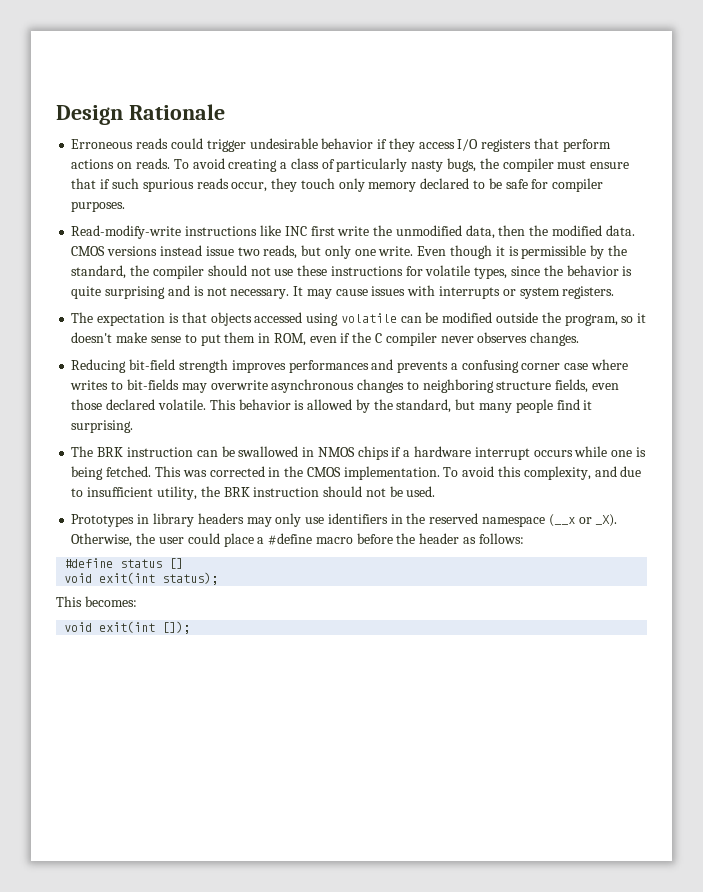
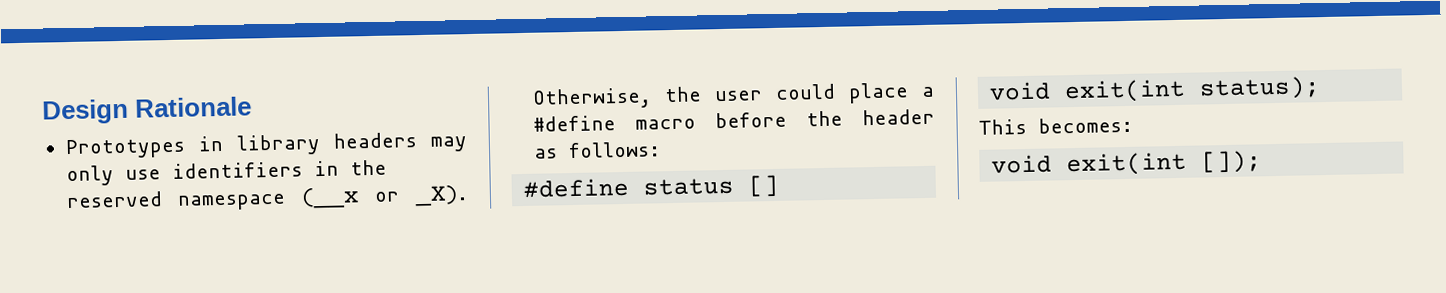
- Erroneous reads could trigger undesirable behavior if they access I/O registers that perform actions on reads. To avoid creating a class of particularly nasty bugs, the compiler must ensure that if such spurious reads occur, they touch only memory declared to be safe for compiler purposes.
- Read-modify-write instructions like INC first write the unmodified data, then the modified data. CMOS versions instead issue two reads, but only one write. Even though it is permissible by the standard, the compiler should not use these instructions for volatile types, since the behavior is quite surprising and is not necessary. It may cause issues with interrupts or system registers.
- The expectation is that objects accessed using volatile can be modified outside the program, so it doesn't make sense to put them in ROM, even if the C compiler never observes changes.
- Reducing bit-field strength improves performances and prevents a confusing corner case where writes to bit-fields may overwrite asynchronous changes to neighboring structure fields, even those declared volatile. This behavior is allowed by the standard, but many people find it surprising.
- The BRK instruction can be swallowed in NMOS chips if a hardware interrupt occurs while one is being fetched. This was corrected in the CMOS implementation. To avoid this complexity, and due to insufficient utility, the BRK instruction should not be used.

